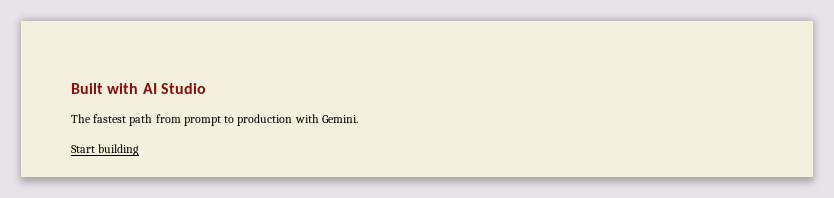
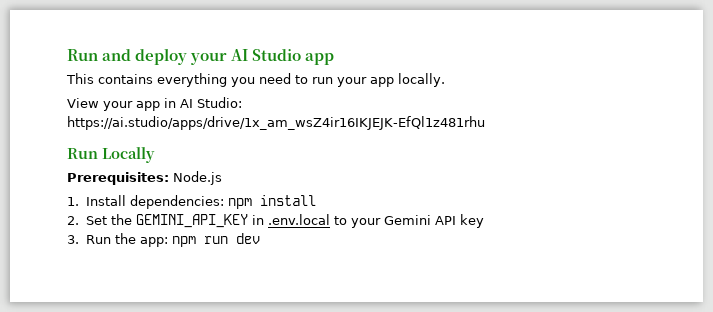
- Built with AI Studio
- The fastest path from prompt to production with Gemini.
- Start building
+ Run and deploy your AI Studio app
+ This contains everything you need to run your app locally.
+ View your app in AI Studio: https://ai.studio/apps/drive/1x_am_wsZ4ir16IKJEJK-EfQl1z481rhu
+ Run Locally
+ Prerequisites: Node.js
+ 1. Install dependencies: npm install
+ 2. Set the GEMINI_API_KEY in .env.local to your Gemini API key
+ 3. Run the app: npm run dev

